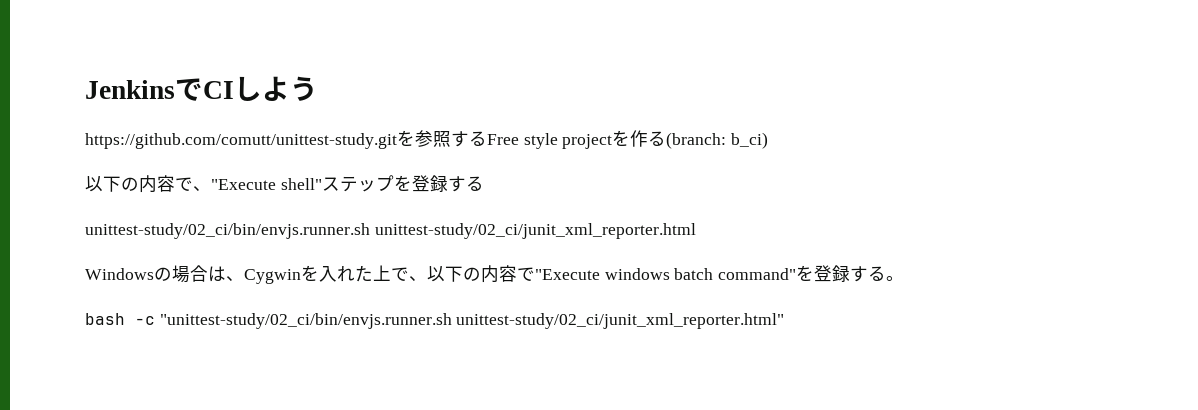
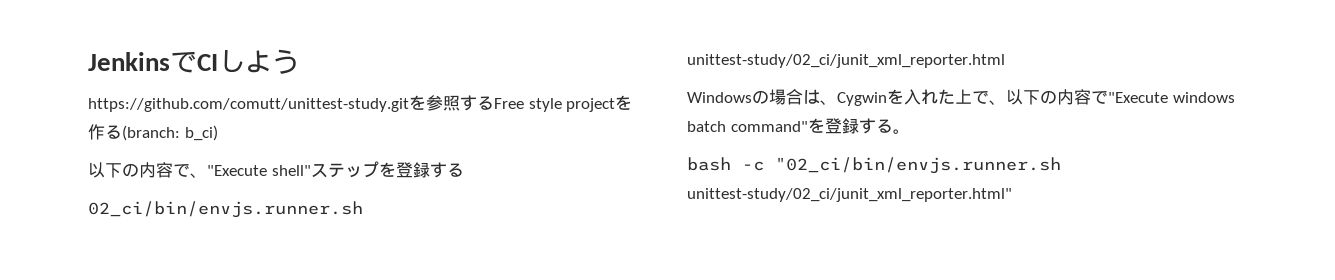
- unittest-study/02_ci/bin/envjs.runner.sh unittest-study/02_ci/junit_xml_reporter.html
+ 02_ci/bin/envjs.runner.sh unittest-study/02_ci/junit_xml_reporter.html
- bash -c "unittest-study/02_ci/bin/envjs.runner.sh unittest-study/02_ci/junit_xml_reporter.html"
+ bash -c "02_ci/bin/envjs.runner.sh unittest-study/02_ci/junit_xml_reporter.html"

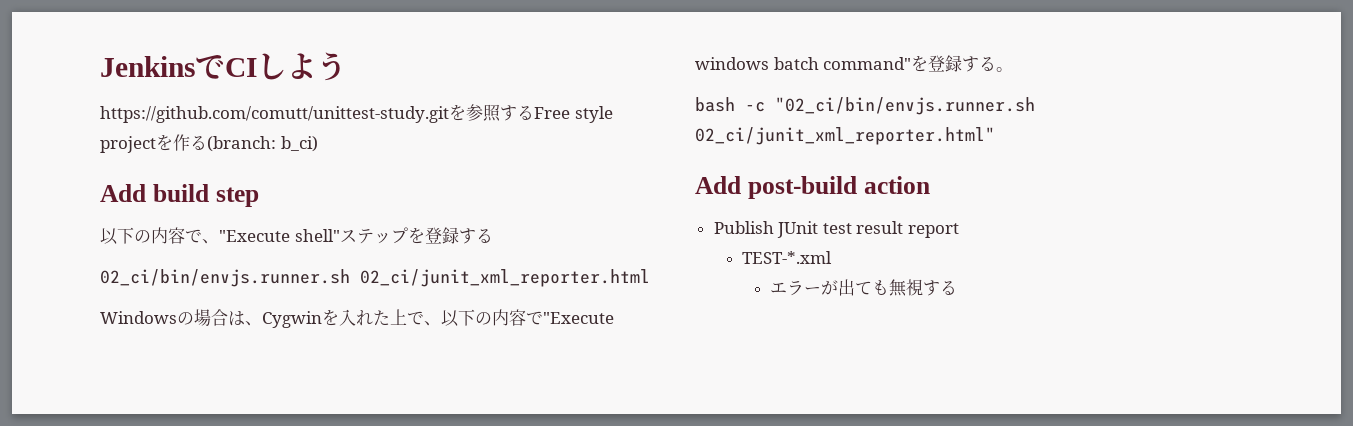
+ Add build step
- 02_ci/bin/envjs.runner.sh unittest-study/02_ci/junit_xml_reporter.html
+ 02_ci/bin/envjs.runner.sh 02_ci/junit_xml_reporter.html
- bash -c "02_ci/bin/envjs.runner.sh unittest-study/02_ci/junit_xml_reporter.html"
+ bash -c "02_ci/bin/envjs.runner.sh 02_ci/junit_xml_reporter.html"
+ Add post-build action
+ Publish JUnit test result report
+ TEST-*.xml
+ エラーが出ても無視する

